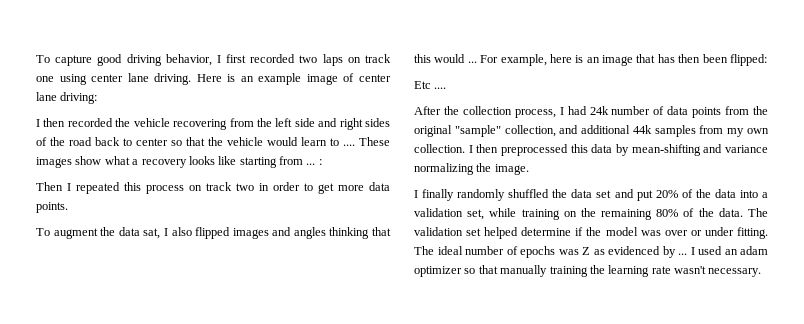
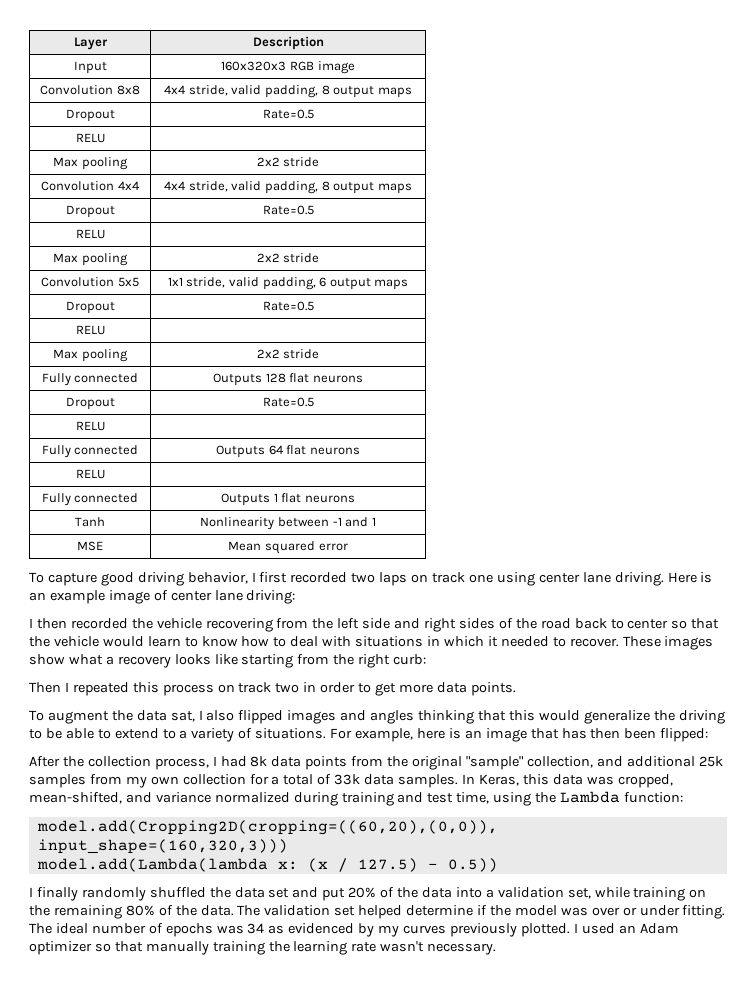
+ Layer | Description
+ Input | 160x320x3 RGB image
+ Convolution 8x8 | 4x4 stride, valid padding, 8 output maps
+ Dropout | Rate=0.5
+ RELU |
+ Max pooling | 2x2 stride
+ Convolution 4x4 | 4x4 stride, valid padding, 8 output maps
+ Dropout | Rate=0.5
+ RELU |
+ Max pooling | 2x2 stride
+ Convolution 5x5 | 1x1 stride, valid padding, 6 output maps
+ Dropout | Rate=0.5
+ RELU |
+ Max pooling | 2x2 stride
+ Fully connected | Outputs 128 flat neurons
+ Dropout | Rate=0.5
+ RELU |
+ Fully connected | Outputs 64 flat neurons
+ RELU |
+ Fully connected | Outputs 1 flat neurons
+ Tanh | Nonlinearity between -1 and 1
+ MSE | Mean squared error
- I then recorded the vehicle recovering from the left side and right sides of the road back to center so that the vehicle would learn to ....
+ I then recorded the vehicle recovering from the left side and right sides of the road back to center so that the vehicle would learn to know how to deal with situations in which it needed to recover.
- These images show what a recovery looks like starting from ... :
+ These images show what a recovery looks like starting from the right curb:
- To augment the data sat, I also flipped images and angles thinking that this would ...
+ To augment the data sat, I also flipped images and angles thinking that this would generalize the driving to be able to extend to a variety of situations.
- Etc ....
- After the collection process, I had 24k number of data points from the original "sample" collection, and additional 44k samples from my own collection. I then preprocessed this data by mean-shifting and variance normalizing the image.
+ After the collection process, I had 8k data points from the original "sample" collection, and additional 25k samples from my own collection for a total of 33k data samples. In Keras, this data was cropped, mean-shifted, and variance normalized during training and test time, using the Lambda function:
+ model.add(Cropping2D(cropping=((60,20),(0,0)), input_shape=(160,320,3)))
+ model.add(Lambda(lambda x: (x / 127.5) - 0.5))
- The ideal number of epochs was Z as evidenced by ...
+ The ideal number of epochs was 34 as evidenced by my curves previously plotted.
- I used an adam optimizer so that manually training the learning rate wasn't necessary.
+ I used an Adam optimizer so that manually training the learning rate wasn't necessary.

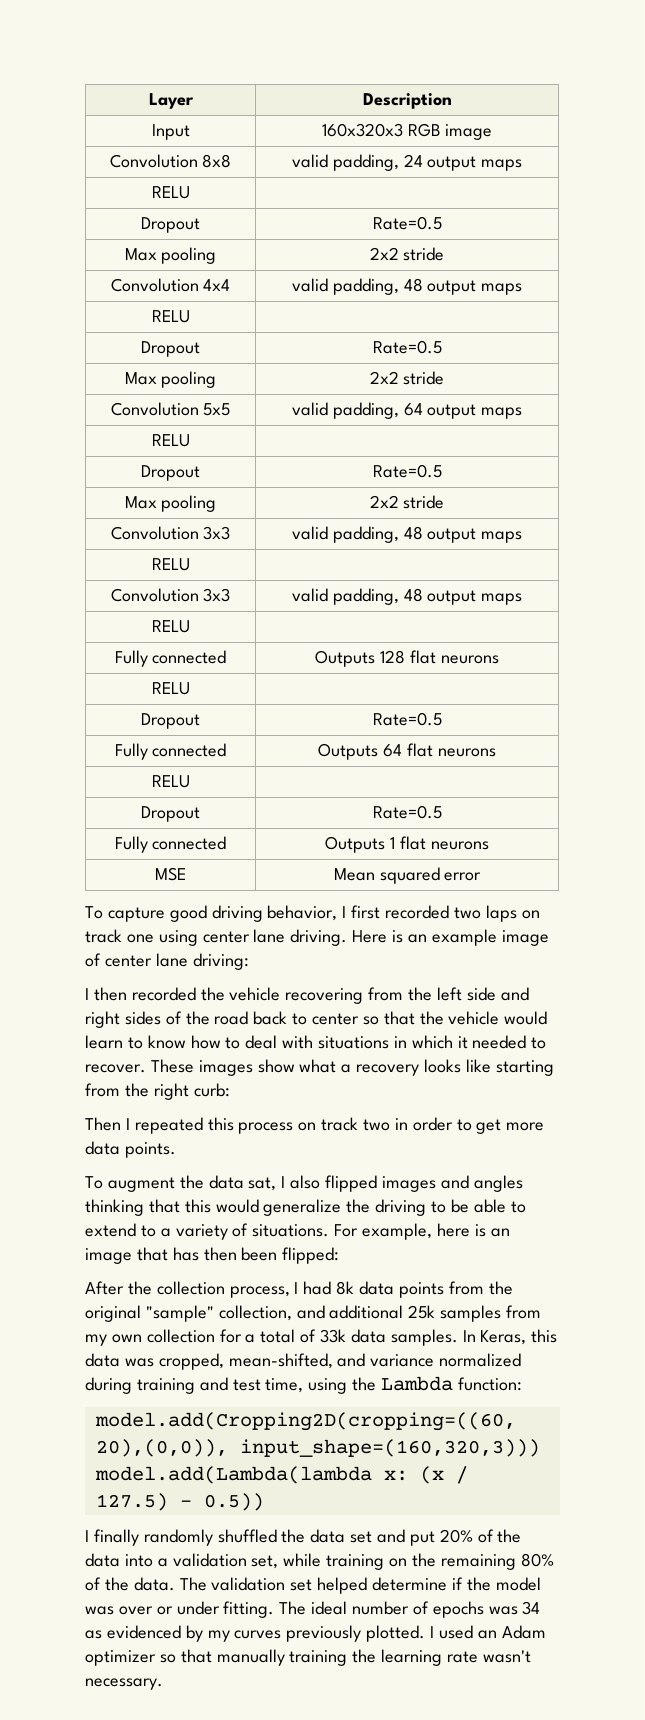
- Convolution 8x8 | 4x4 stride, valid padding, 8 output maps
+ Convolution 8x8 | valid padding, 24 output maps
+ RELU |
  Dropout | Rate=0.5
- RELU |
- Convolution 4x4 | 4x4 stride, valid padding, 8 output maps
+ Convolution 4x4 | valid padding, 48 output maps
+ RELU |
  Dropout | Rate=0.5
- RELU |
- Convolution 5x5 | 1x1 stride, valid padding, 6 output maps
+ Convolution 5x5 | valid padding, 64 output maps
+ RELU |
  Dropout | Rate=0.5
+ Max pooling | 2x2 stride
+ Convolution 3x3 | valid padding, 48 output maps
  RELU |
- Max pooling | 2x2 stride
+ Convolution 3x3 | valid padding, 48 output maps
+ RELU |
  Fully connected | Outputs 128 flat neurons
+ RELU |
  Dropout | Rate=0.5
- RELU |
  Fully connected | Outputs 64 flat neurons
  RELU |
+ Dropout | Rate=0.5
- Tanh | Nonlinearity between -1 and 1

